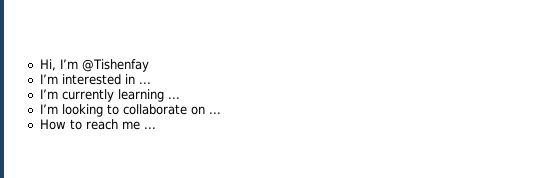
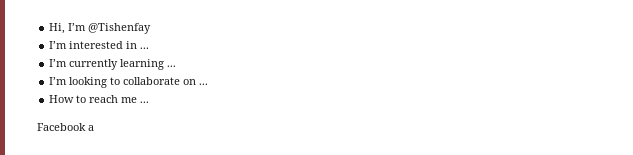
+ Facebook a

